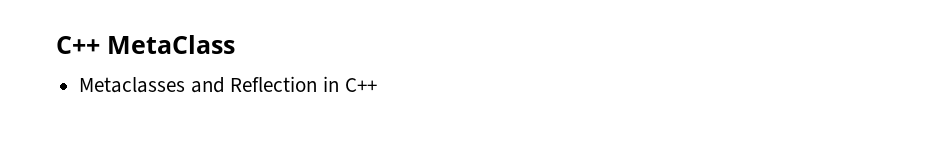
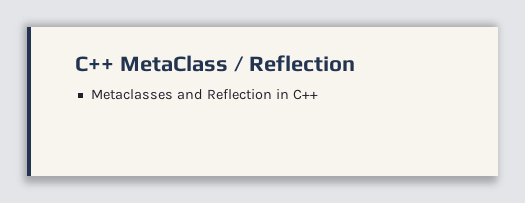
- C++ MetaClass
+ C++ MetaClass / Reflection

